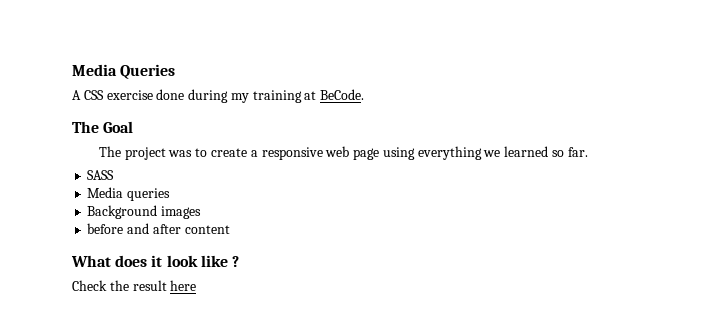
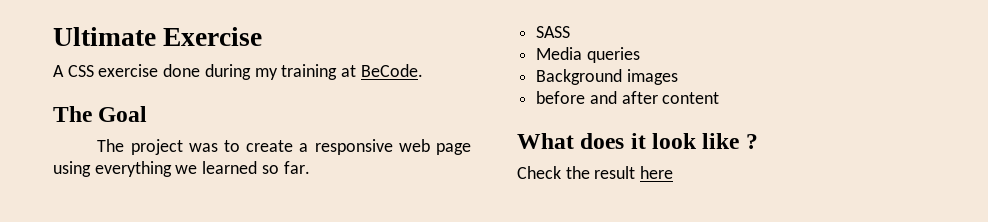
- Media Queries
+ Ultimate Exercise

